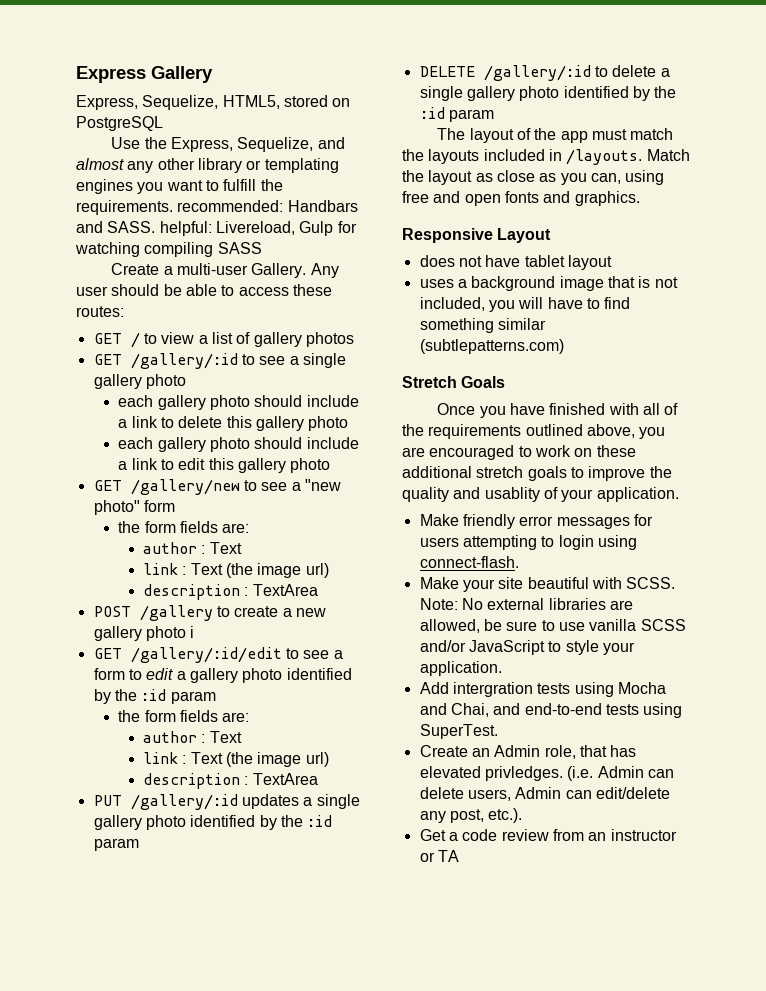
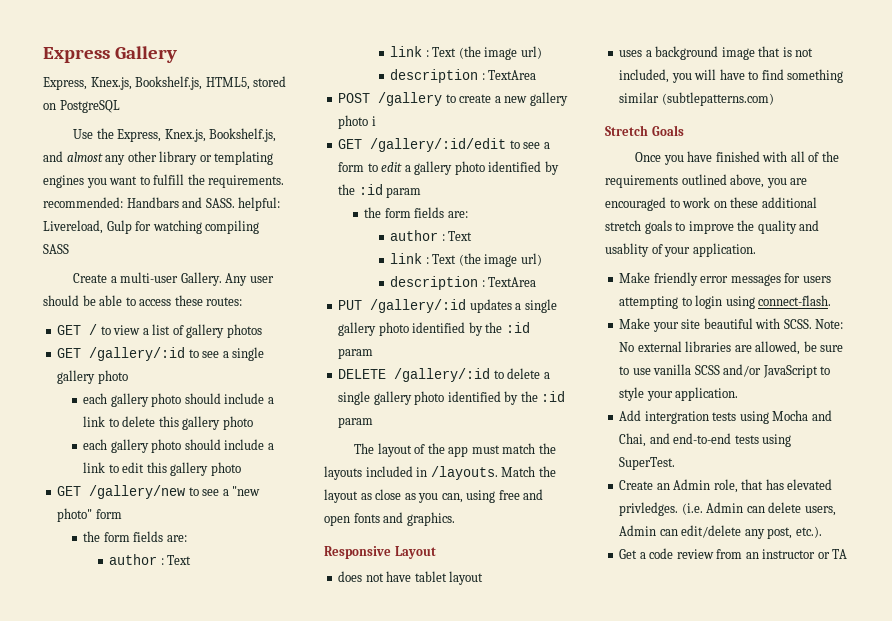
- Express, Sequelize, HTML5, stored on PostgreSQL
+ Express, Knex.js, Bookshelf.js, HTML5, stored on PostgreSQL
- Use the Express, Sequelize, and almost any other library or templating engines you want to fulfill the requirements. recommended: Handbars and SASS. helpful: Livereload, Gulp for watching compiling SASS
+ Use the Express, Knex.js, Bookshelf.js, and almost any other library or templating engines you want to fulfill the requirements. recommended: Handbars and SASS. helpful: Livereload, Gulp for watching compiling SASS

